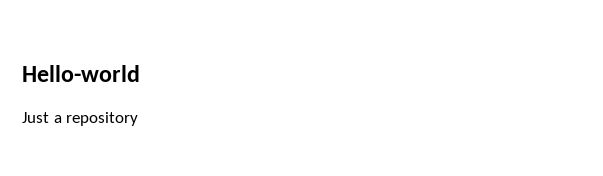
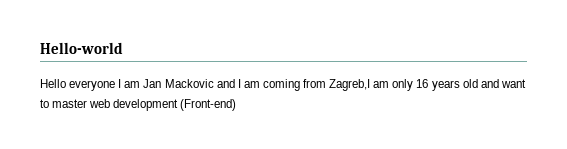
- Just a repository
+ Hello everyone I am Jan Mackovic and I am coming from Zagreb,I am only 16 years old and want to master web development (Front-end)

